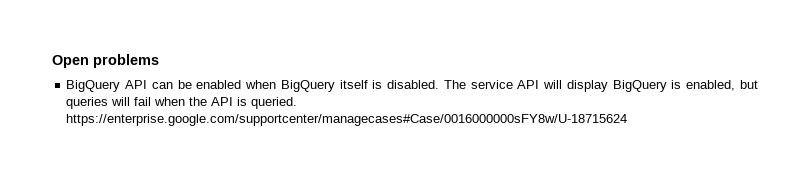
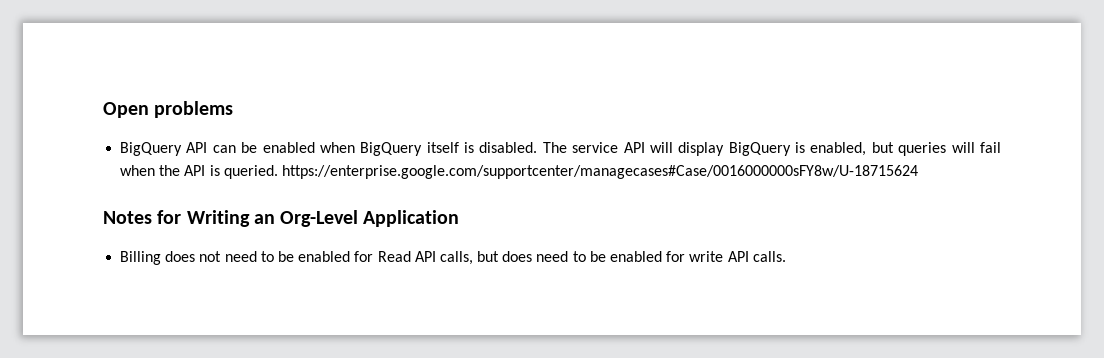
+ Notes for Writing an Org-Level Application
+ Billing does not need to be enabled for Read API calls, but does need to be enabled for write API calls.

